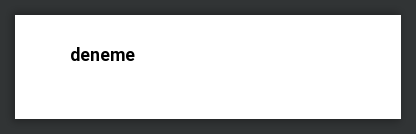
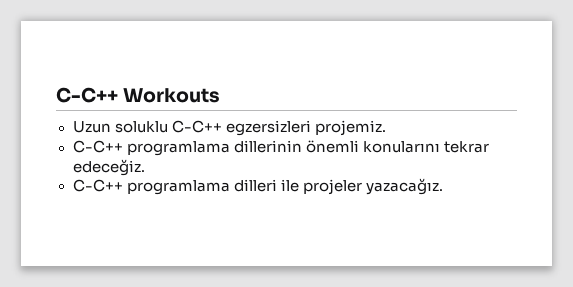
- deneme
+ C-C++ Workouts
+ Uzun soluklu C-C++ egzersizleri projemiz.
+ C-C++ programlama dillerinin önemli konularını tekrar edeceğiz.
+ C-C++ programlama dilleri ile projeler yazacağız.

